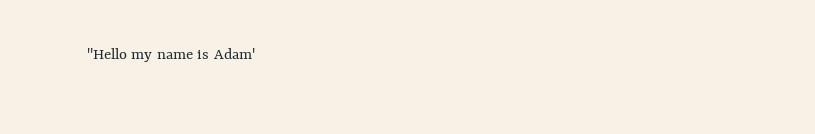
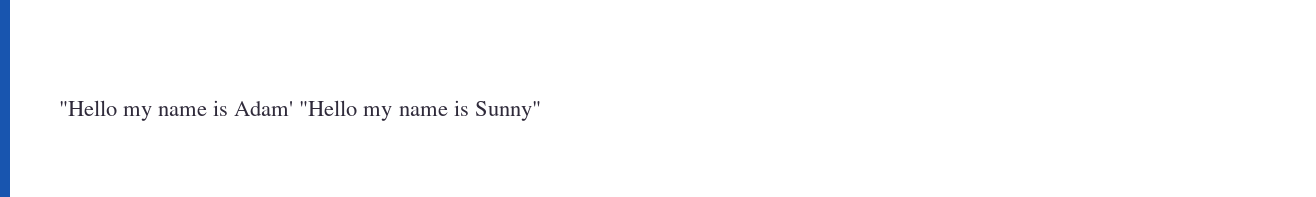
- "Hello my name is Adam'
+ "Hello my name is Adam' "Hello my name is Sunny"

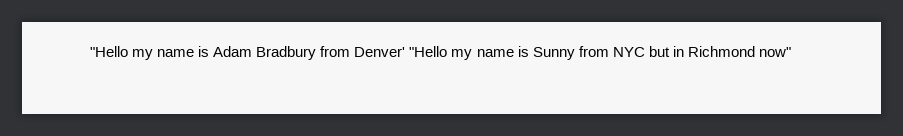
- "Hello my name is Adam' "Hello my name is Sunny"
+ "Hello my name is Adam Bradbury from Denver' "Hello my name is Sunny from NYC but in Richmond now"

